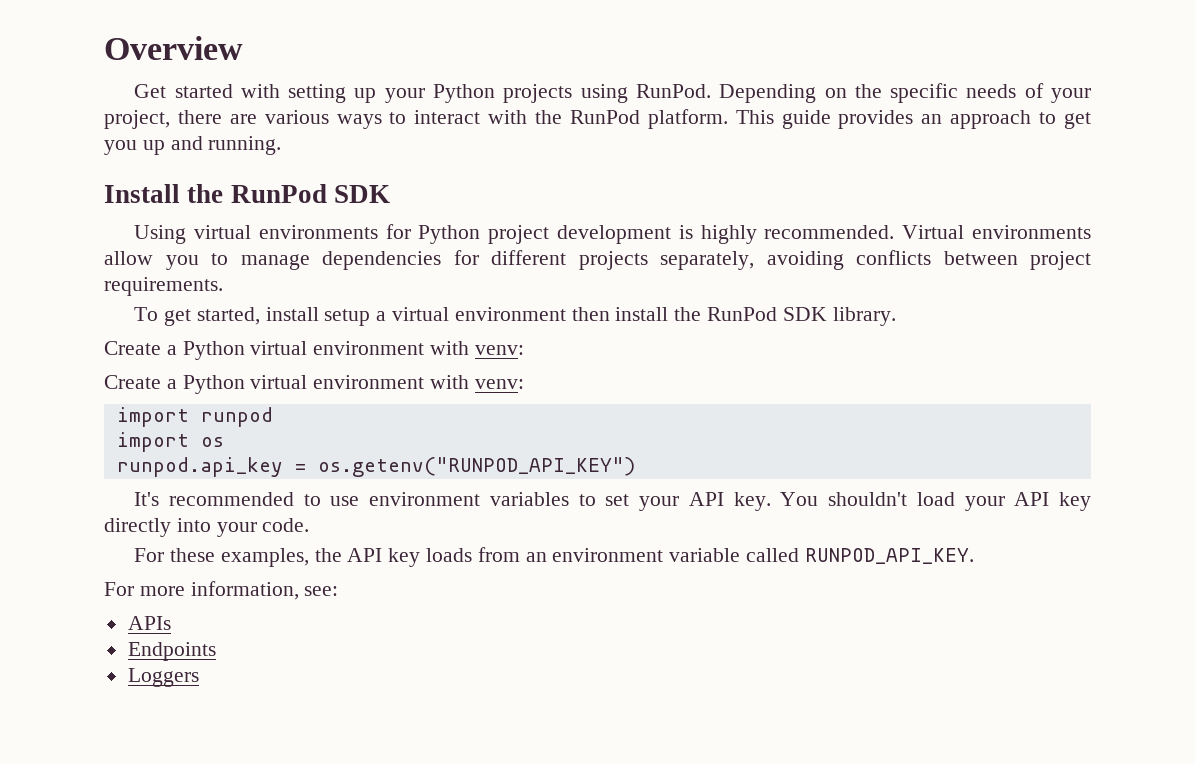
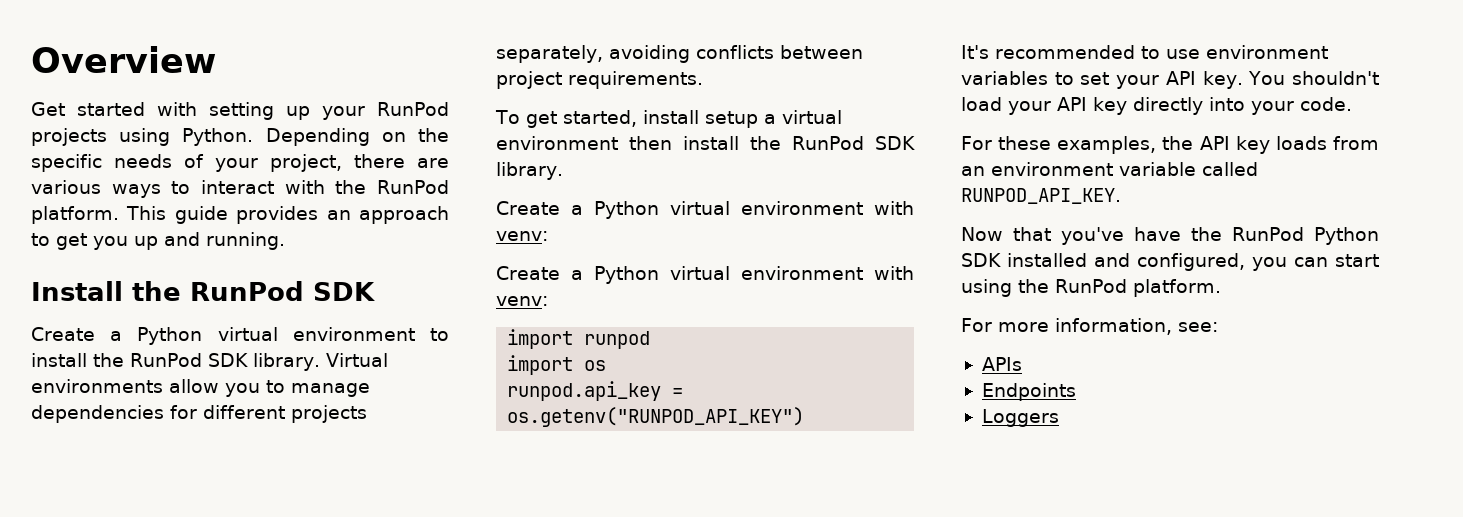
- Get started with setting up your Python projects using RunPod.
+ Get started with setting up your RunPod projects using Python.
- Using virtual environments for Python project development is highly recommended.
+ Create a Python virtual environment to install the RunPod SDK library.
+ Now that you've have the RunPod Python SDK installed and configured, you can start using the RunPod platform.

